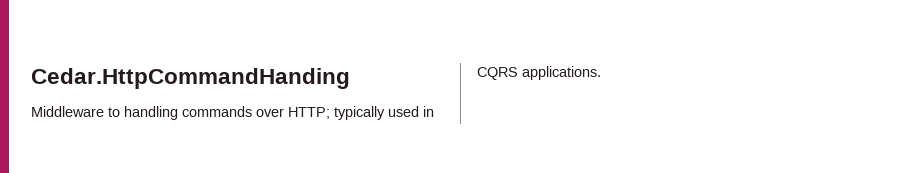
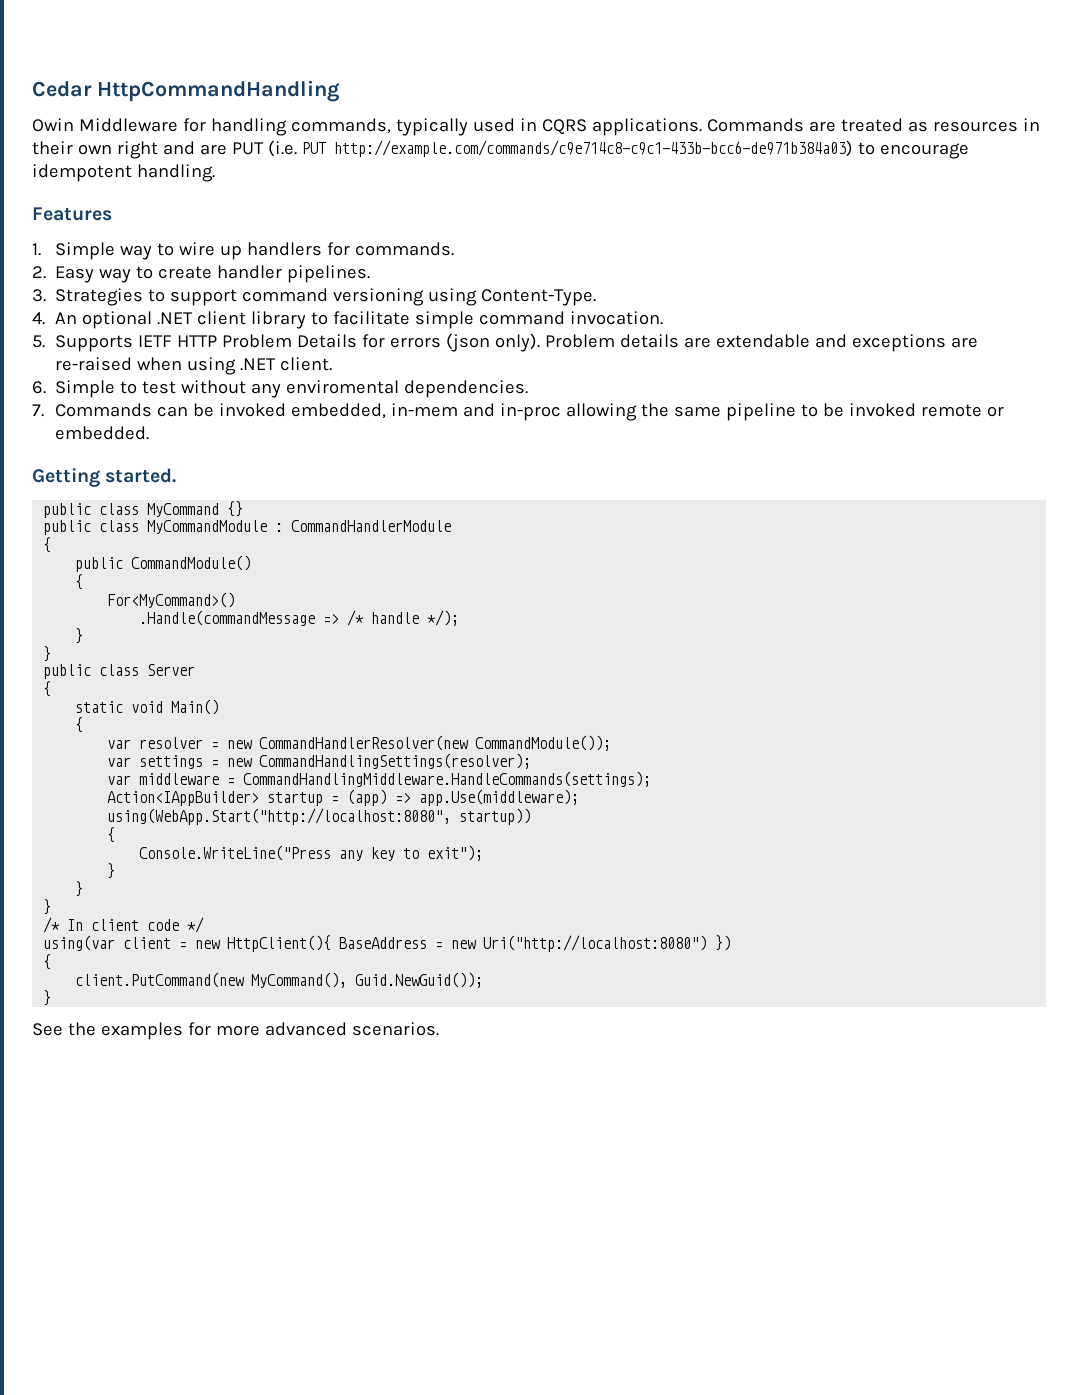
- Cedar.HttpCommandHanding
- Middleware to handling commands over HTTP; typically used in CQRS applications.
+ Cedar HttpCommandHandling
+ Owin Middleware for handling commands, typically used in CQRS applications.
+ Commands are treated as resources in their own right and are PUT (i.e. PUT http://example.com/commands/c9e714c8-c9c1-433b-bcc6-de971b384a03) to encourage idempotent handling.
+ Features
+ 1. Simple way to wire up handlers for commands.
+ 2. Easy way to create handler pipelines.
+ 3. Strategies to support command versioning using Content-Type.
+ 4. An optional .NET client library to facilitate simple command invocation.
+ 5. Supports IETF HTTP Problem Details for errors (json only). Problem details are extendable and exceptions are re-raised when using .NET client.
+ 6. Simple to test without any enviromental dependencies.
+ 7. Commands can be invoked embedded, in-mem and in-proc allowing the same pipeline to be invoked remote or embedded.
+ Getting started.
+ public class MyCommand {}
+ public class MyCommandModule : CommandHandlerModule
+ {
+ public CommandModule()
+ {
+ For<MyCommand>()
+ .Handle(commandMessage => /* handle */);
+ }
+ }
+ public class Server
+ {
+ static void Main()
+ {
+ var resolver = new CommandHandlerResolver(new CommandModule());
+ var settings = new CommandHandlingSettings(resolver);
+ var middleware = CommandHandlingMiddleware.HandleCommands(settings);
+ Action<IAppBuilder> startup = (app) => app.Use(middleware);
+ using(WebApp.Start("http://localhost:8080", startup))
+ {
+ Console.WriteLine("Press any key to exit");
+ }
+ }
+ }
+ /* In client code */
+ using(var client = new HttpClient(){ BaseAddress = new Uri("http://localhost:8080") })
+ {
+ client.PutCommand(new MyCommand(), Guid.NewGuid());
+ }
+ See the examples for more advanced scenarios.

